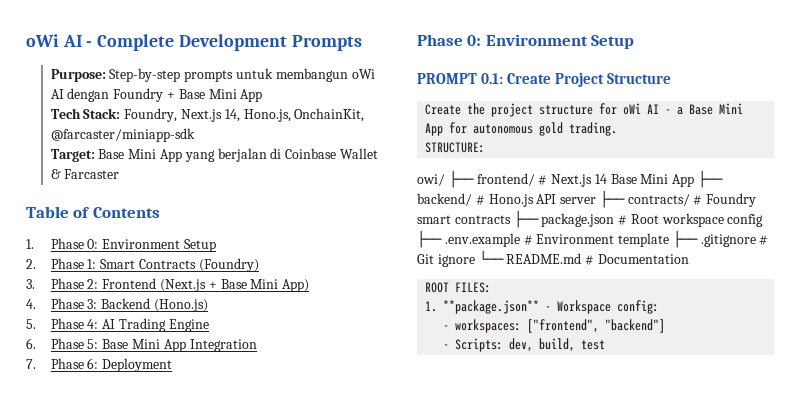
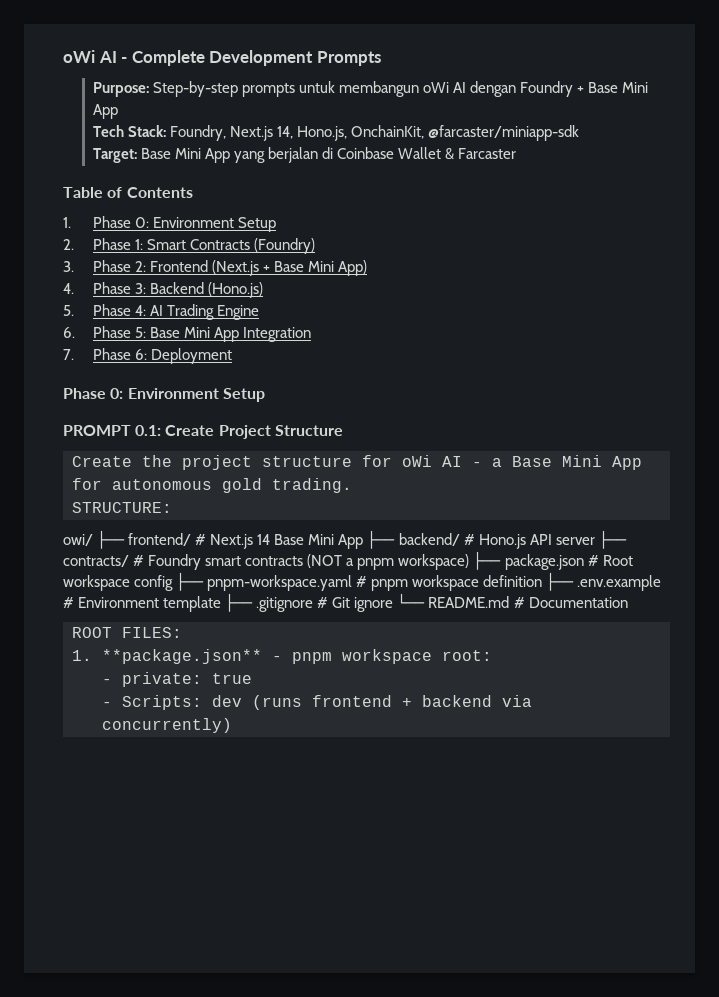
- owi/ ├── frontend/ # Next.js 14 Base Mini App ├── backend/ # Hono.js API server ├── contracts/ # Foundry smart contracts ├── package.json # Root workspace config ├── .env.example # Environment template ├── .gitignore # Git ignore └── README.md # Documentation
+ owi/ ├── frontend/ # Next.js 14 Base Mini App ├── backend/ # Hono.js API server ├── contracts/ # Foundry smart contracts (NOT a pnpm workspace) ├── package.json # Root workspace config ├── pnpm-workspace.yaml # pnpm workspace definition ├── .env.example # Environment template ├── .gitignore # Git ignore └── README.md # Documentation
- 1. **package.json** - Workspace config:
- - workspaces: ["frontend", "backend"]
- - Scripts: dev, build, test
+ 1. **package.json** - pnpm workspace root:
+ - private: true
+ - Scripts: dev (runs frontend + backend via concurrently)

